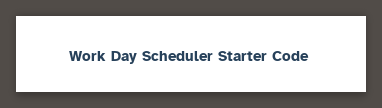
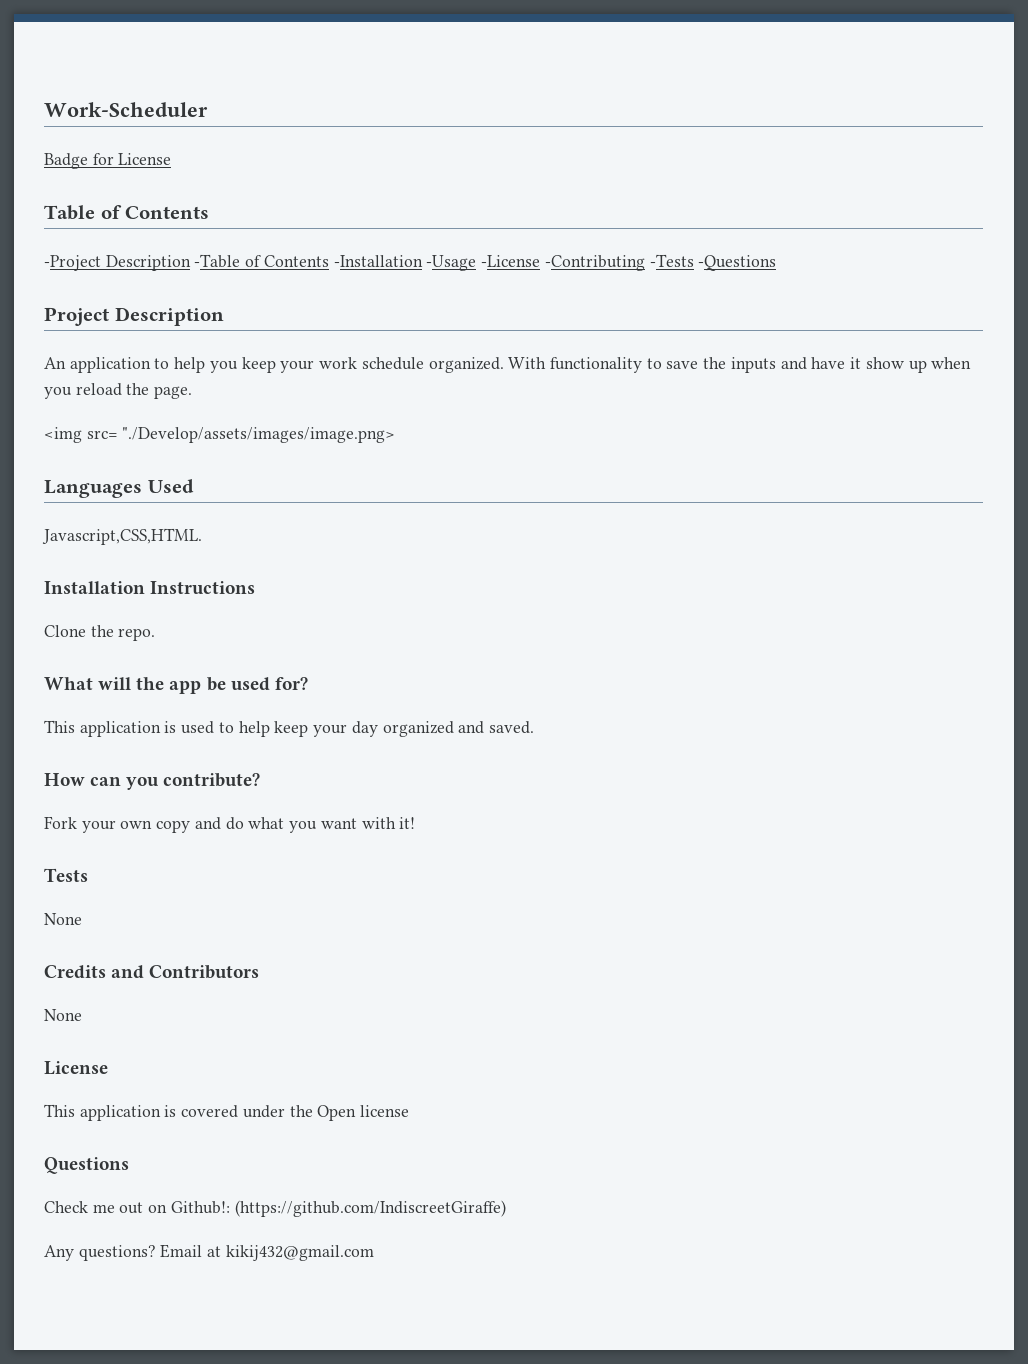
- Work Day Scheduler Starter Code
+ Work-Scheduler
+ Badge for License
+ Table of Contents
+ -Project Description -Table of Contents -Installation -Usage -License -Contributing -Tests -Questions
+ Project Description
+ An application to help you keep your work schedule organized. With functionality to save the inputs and have it show up when you reload the page.
+ <img src= "./Develop/assets/images/image.png>
+ Languages Used
+ Javascript,CSS,HTML.
+ Installation Instructions
+ Clone the repo.
+ What will the app be used for?
+ This application is used to help keep your day organized and saved.
+ How can you contribute?
+ Fork your own copy and do what you want with it!
+ Tests
+ None
+ Credits and Contributors
+ None
+ License
+ This application is covered under the Open license
+ Questions
+ Check me out on Github!: (https://github.com/IndiscreetGiraffe)
+ Any questions? Email at kikij432@gmail.com

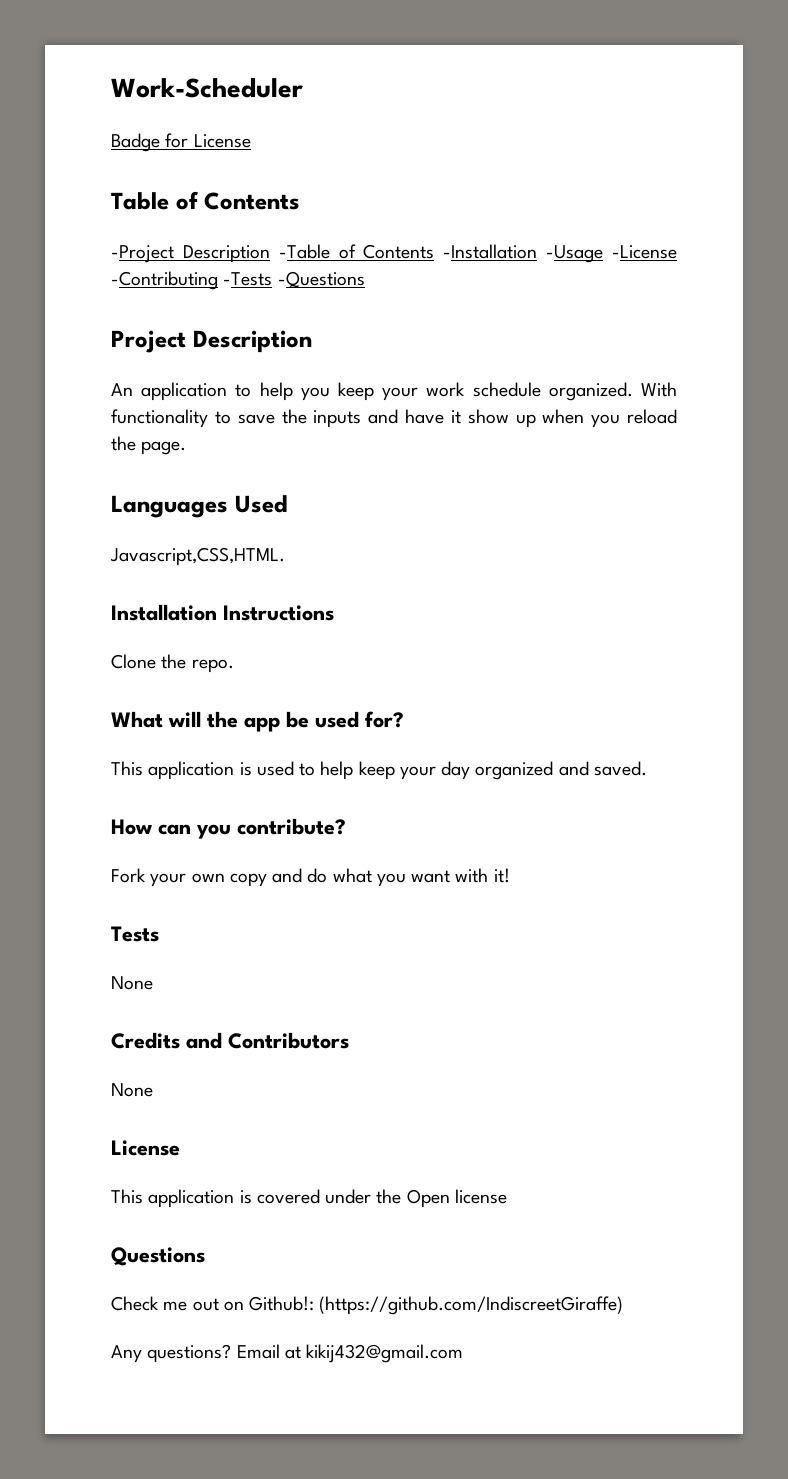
- <img src= "./Develop/assets/images/image.png>

